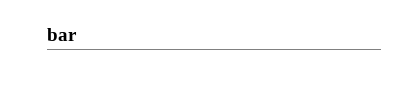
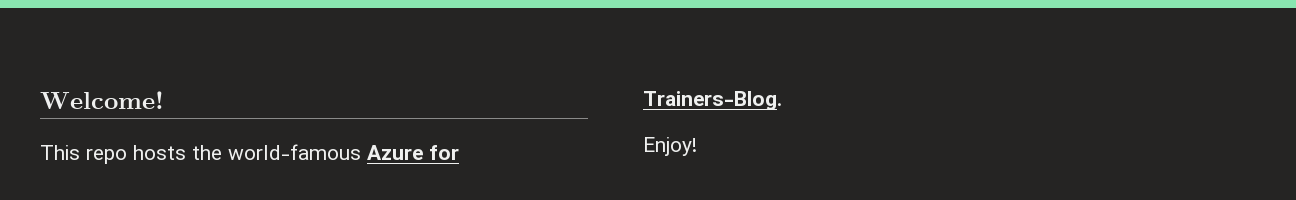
- bar
+ Welcome!
+ This repo hosts the world-famous Azure for Trainers-Blog.
+ Enjoy!

